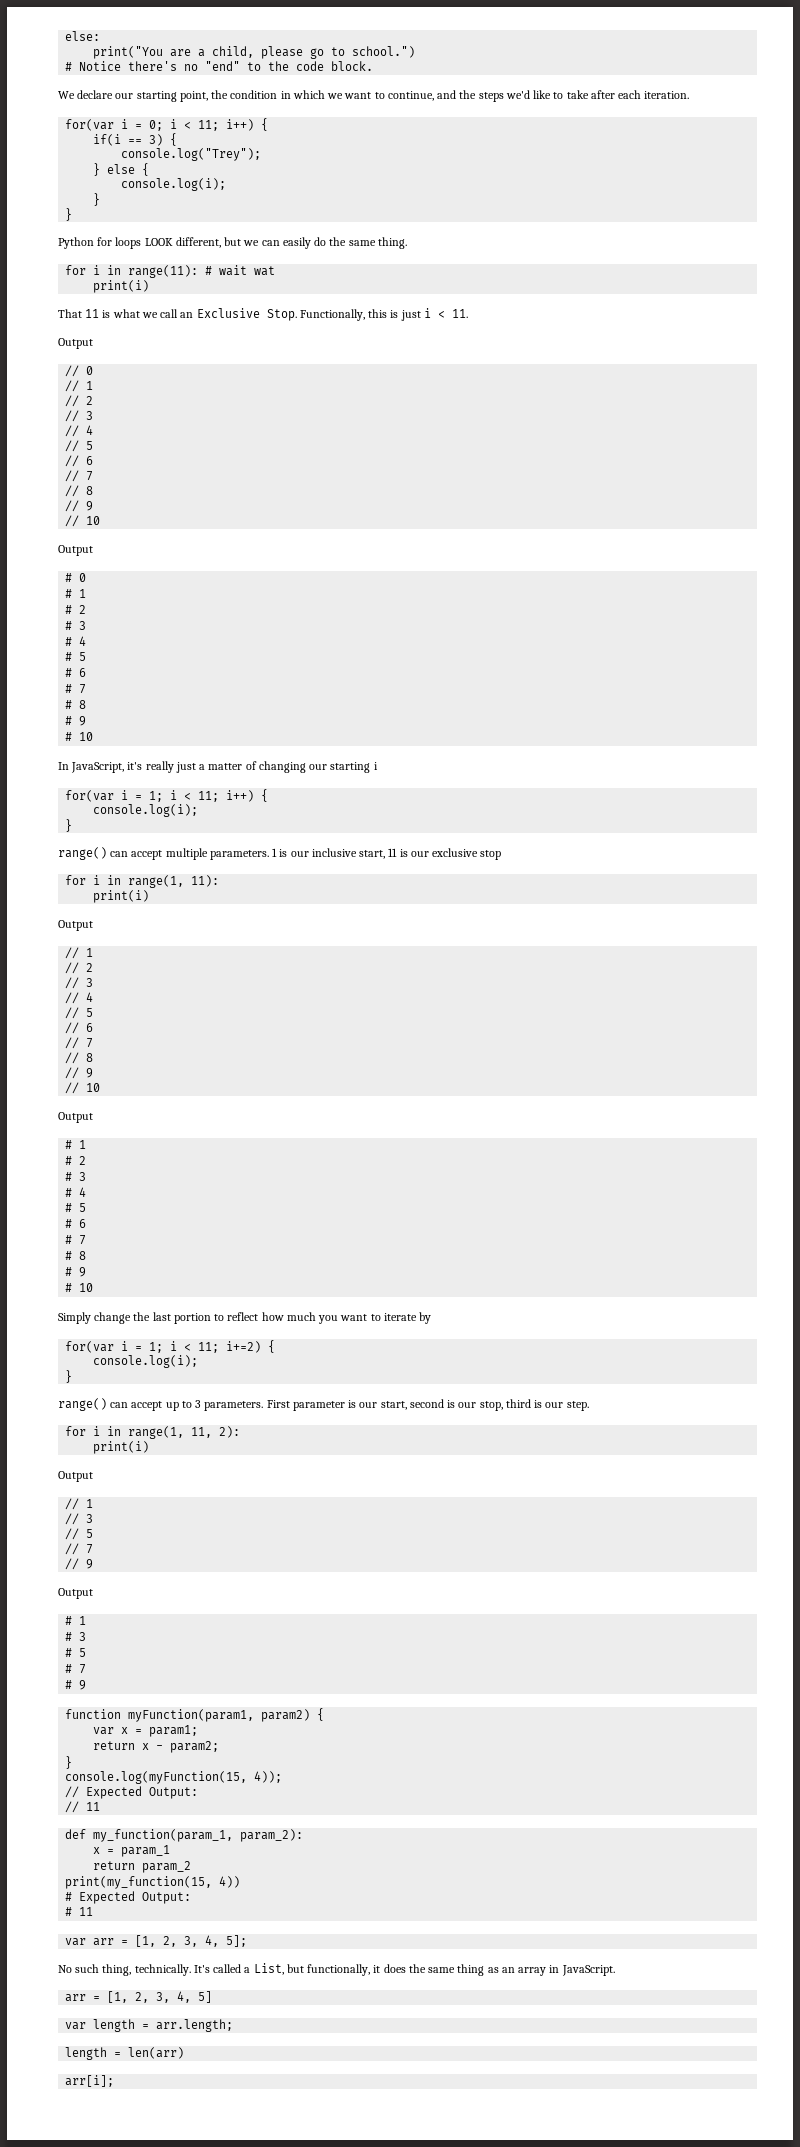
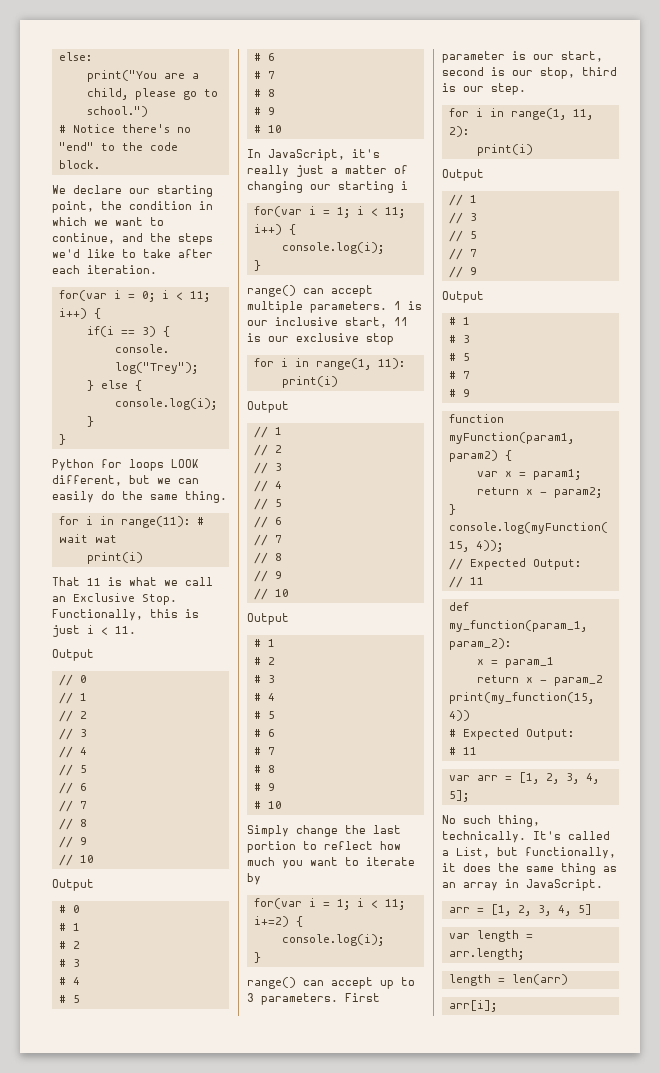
- return param_2
+ return x - param_2

